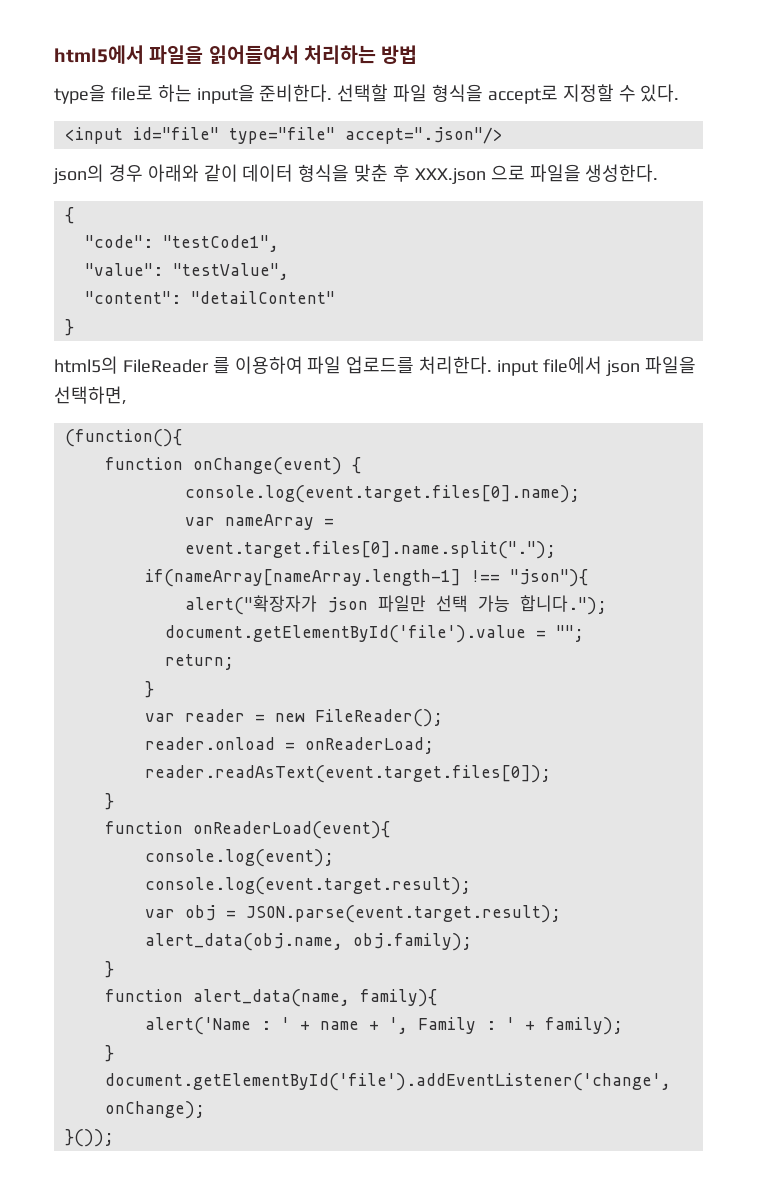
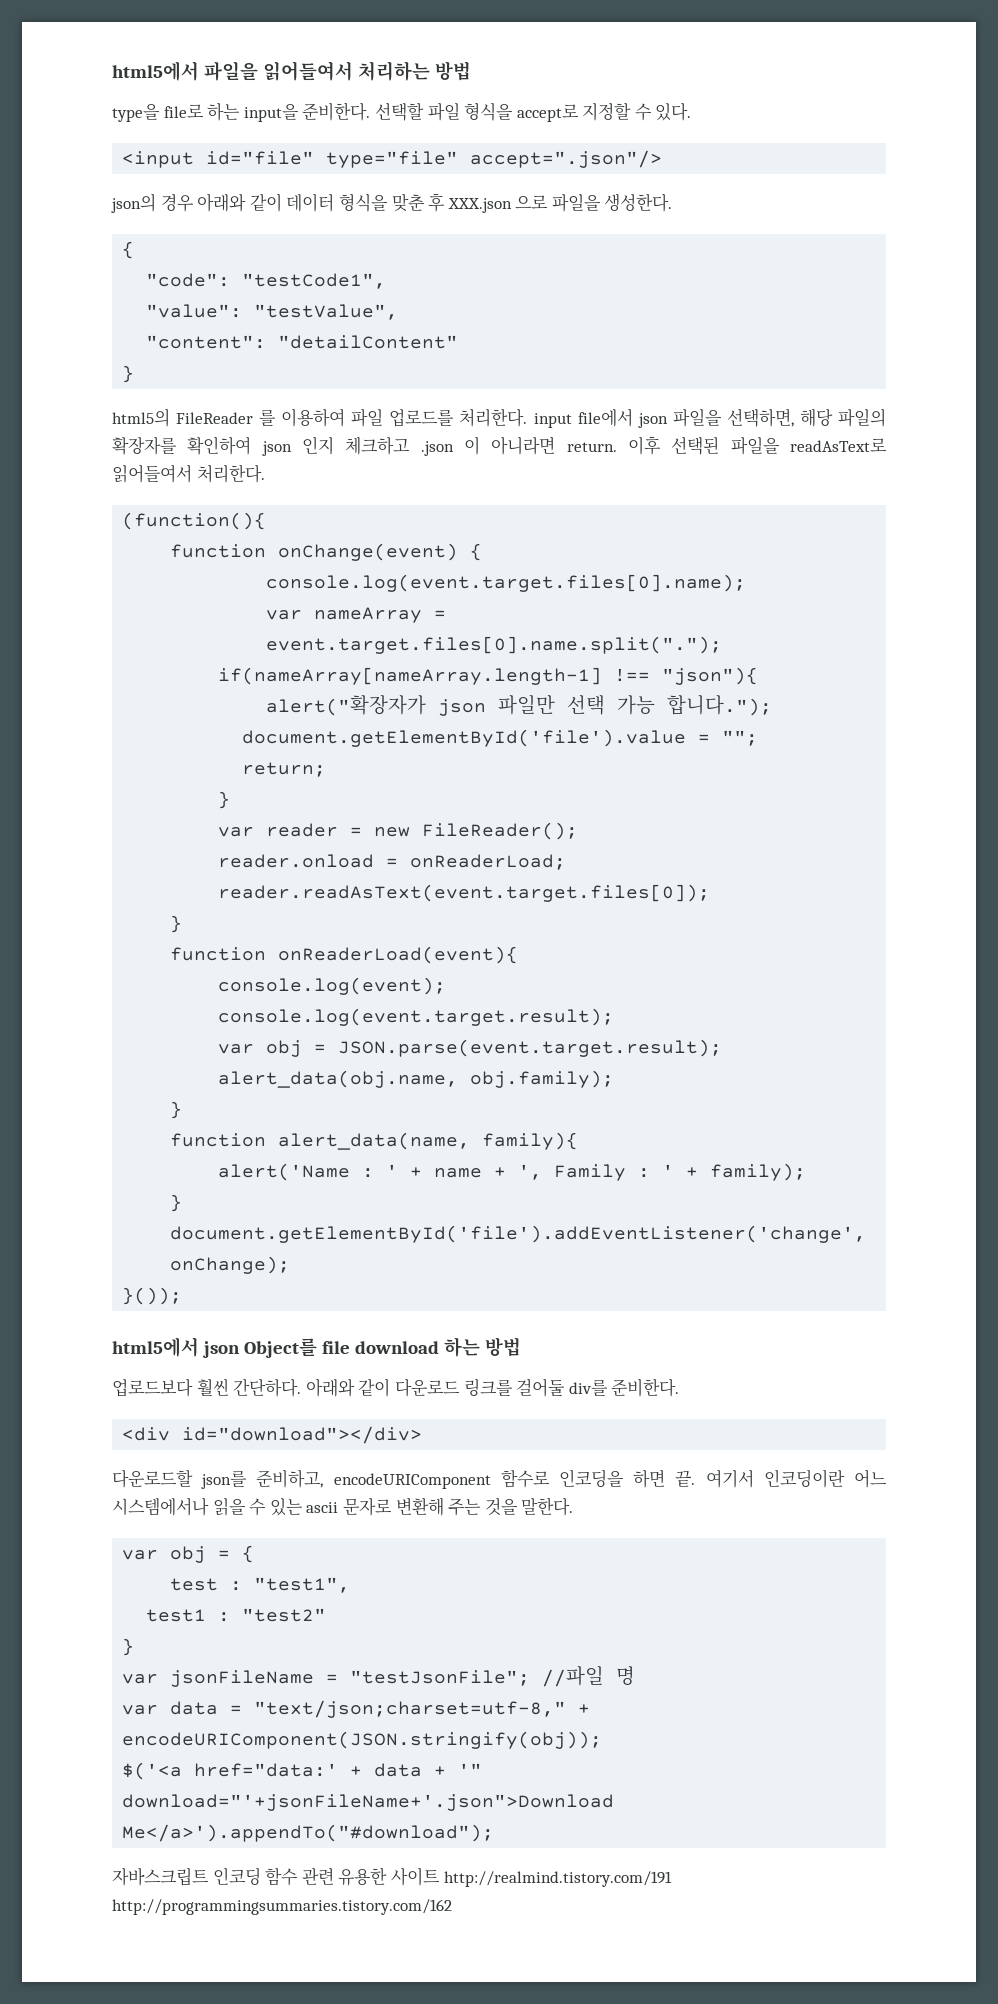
- html5의 FileReader 를 이용하여 파일 업로드를 처리한다. input file에서 json 파일을 선택하면,
+ html5의 FileReader 를 이용하여 파일 업로드를 처리한다. input file에서 json 파일을 선택하면, 해당 파일의 확장자를 확인하여 json 인지 체크하고 .json 이 아니라면 return. 이후 선택된 파일을 readAsText로 읽어들여서 처리한다.
+ html5에서 json Object를 file download 하는 방법
+ 업로드보다 훨씬 간단하다. 아래와 같이 다운로드 링크를 걸어둘 div를 준비한다.
+ <div id="download"></div>
+ 다운로드할 json를 준비하고, encodeURIComponent 함수로 인코딩을 하면 끝. 여기서 인코딩이란 어느 시스템에서나 읽을 수 있는 ascii 문자로 변환해 주는 것을 말한다.
+ var obj = {
+ test : "test1",
+ test1 : "test2"
+ }
+ var jsonFileName = "testJsonFile"; //파일 명
+ var data = "text/json;charset=utf-8," + encodeURIComponent(JSON.stringify(obj));
+ $('<a href="data:' + data + '" download="'+jsonFileName+'.json">Download Me</a>').appendTo("#download");
+ 자바스크립트 인코딩 함수 관련 유용한 사이트 http://realmind.tistory.com/191 http://programmingsummaries.tistory.com/162

